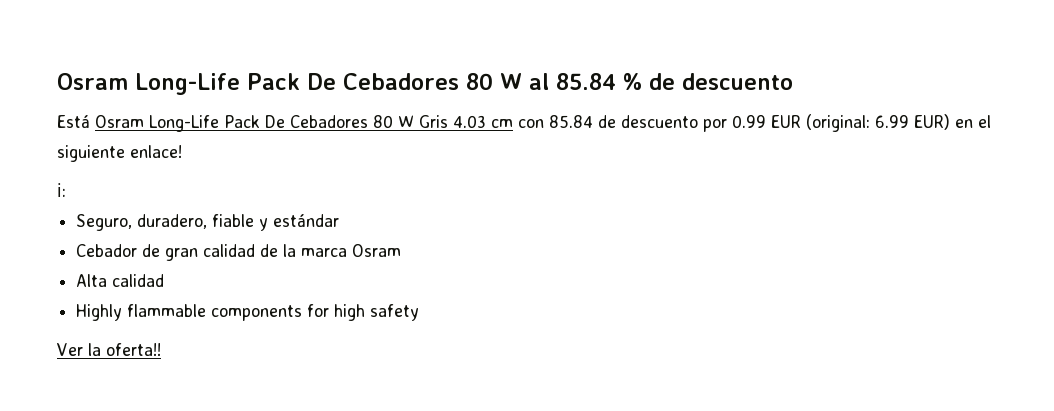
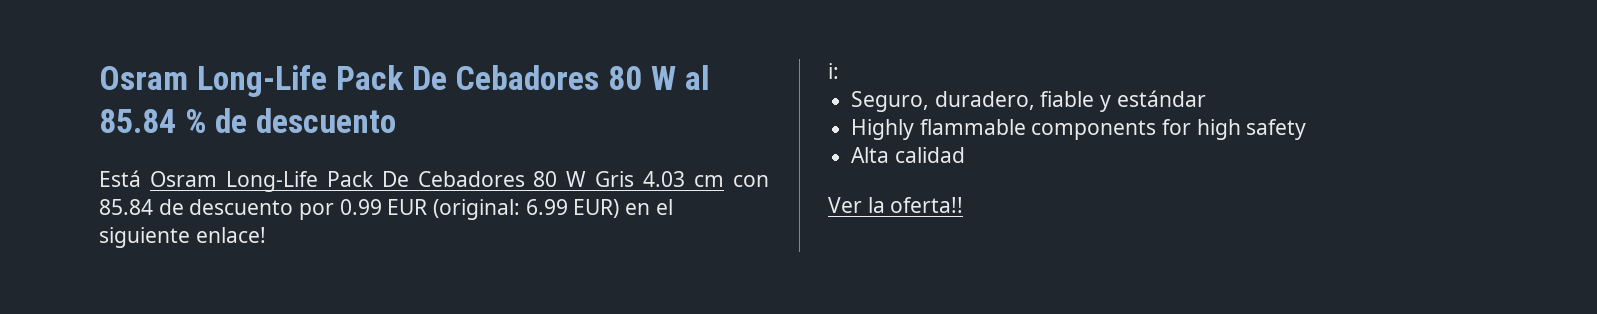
- Cebador de gran calidad de la marca Osram
- Alta calidad
+ Alta calidad

